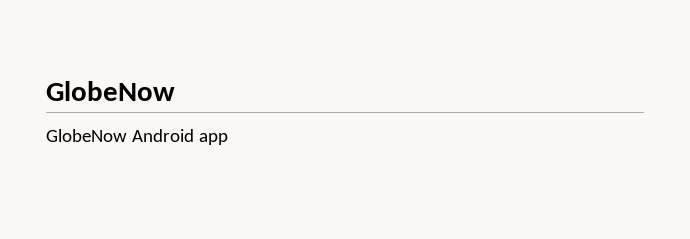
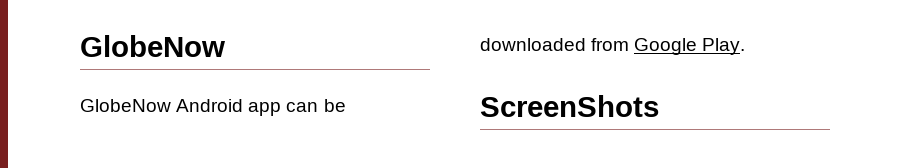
- GlobeNow Android app
+ GlobeNow Android app can be downloaded from Google Play.
+ ScreenShots

